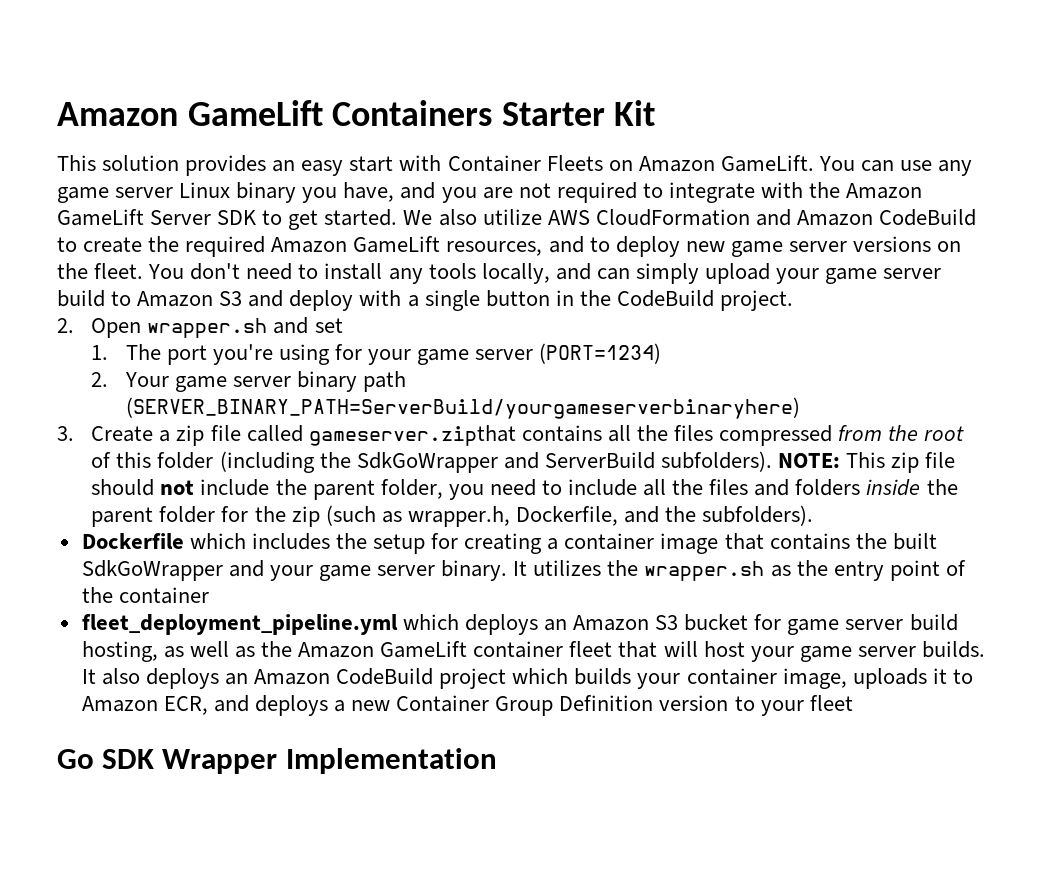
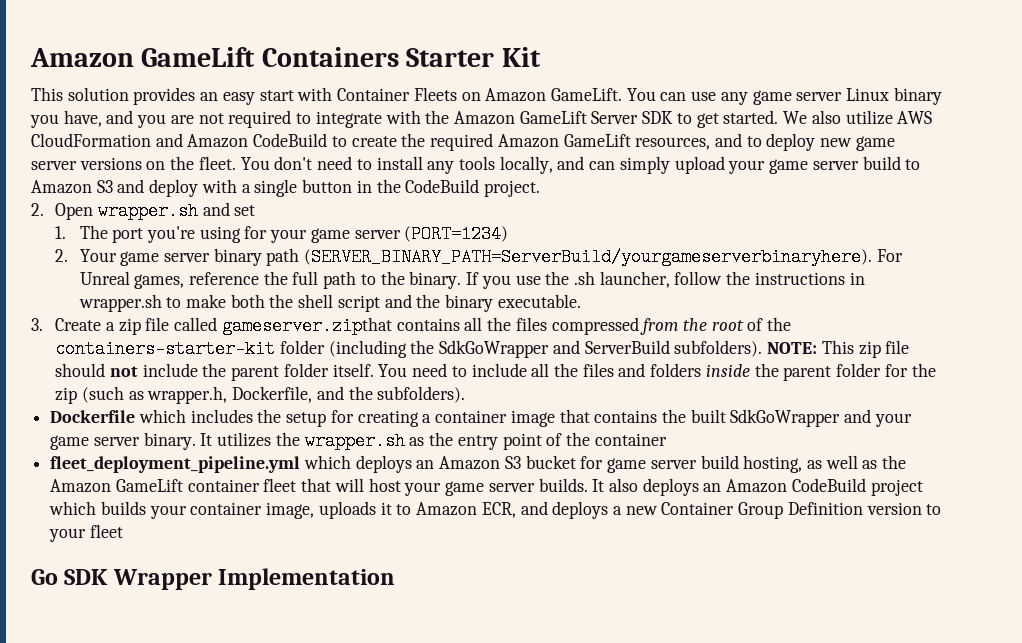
- 2. Your game server binary path (SERVER_BINARY_PATH=ServerBuild/yourgameserverbinaryhere)
+ 2. Your game server binary path (SERVER_BINARY_PATH=ServerBuild/yourgameserverbinaryhere). For Unreal games, reference the full path to the binary. If you use the .sh launcher, follow the instructions in wrapper.sh to make both the shell script and the binary executable.
- 3. Create a zip file called gameserver.zipthat contains all the files compressed from the root of this folder (including the SdkGoWrapper and ServerBuild subfolders).
+ 3. Create a zip file called gameserver.zipthat contains all the files compressed from the root of the containers-starter-kit folder (including the SdkGoWrapper and ServerBuild subfolders).
- NOTE: This zip file should not include the parent folder, you need to include all the files and folders inside the parent folder for the zip (such as wrapper.h, Dockerfile, and the subfolders).
+ NOTE: This zip file should not include the parent folder itself. You need to include all the files and folders inside the parent folder for the zip (such as wrapper.h, Dockerfile, and the subfolders).

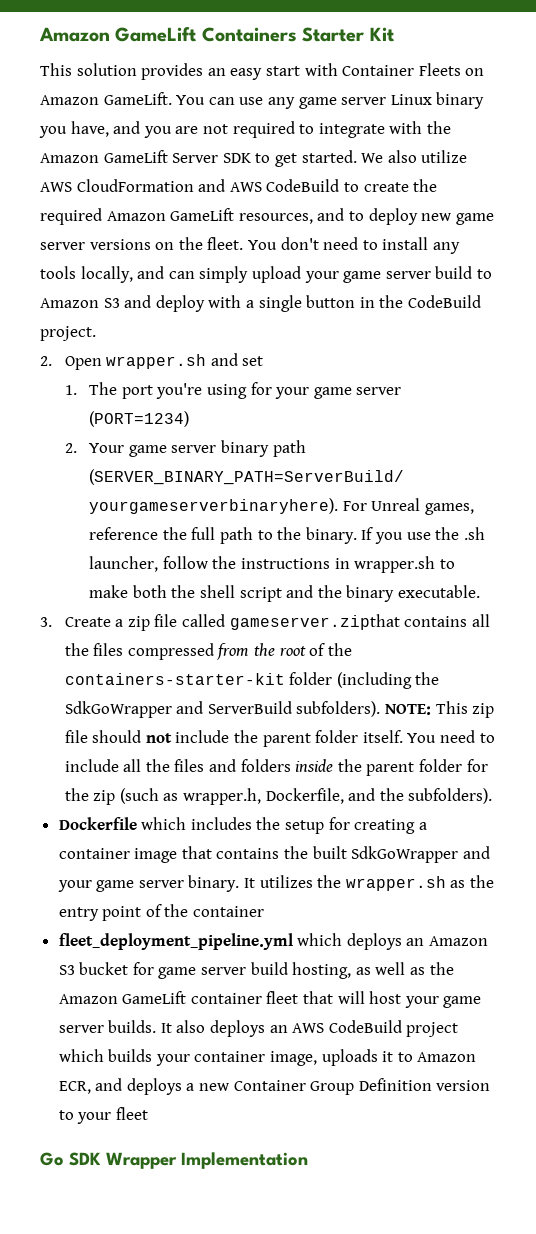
- We also utilize AWS CloudFormation and Amazon CodeBuild to create the required Amazon GameLift resources, and to deploy new game server versions on the fleet.
+ We also utilize AWS CloudFormation and AWS CodeBuild to create the required Amazon GameLift resources, and to deploy new game server versions on the fleet.
- It also deploys an Amazon CodeBuild project which builds your container image, uploads it to Amazon ECR, and deploys a new Container Group Definition version to your fleet
+ It also deploys an AWS CodeBuild project which builds your container image, uploads it to Amazon ECR, and deploys a new Container Group Definition version to your fleet

